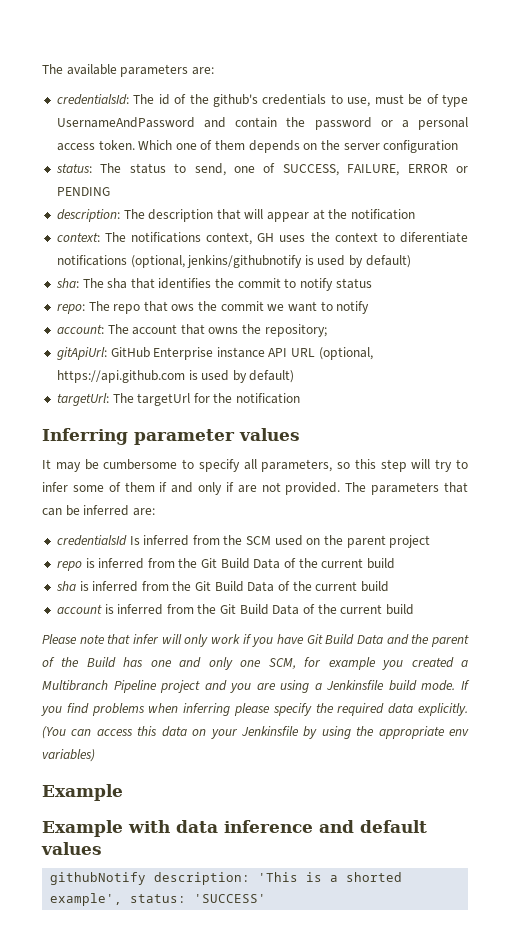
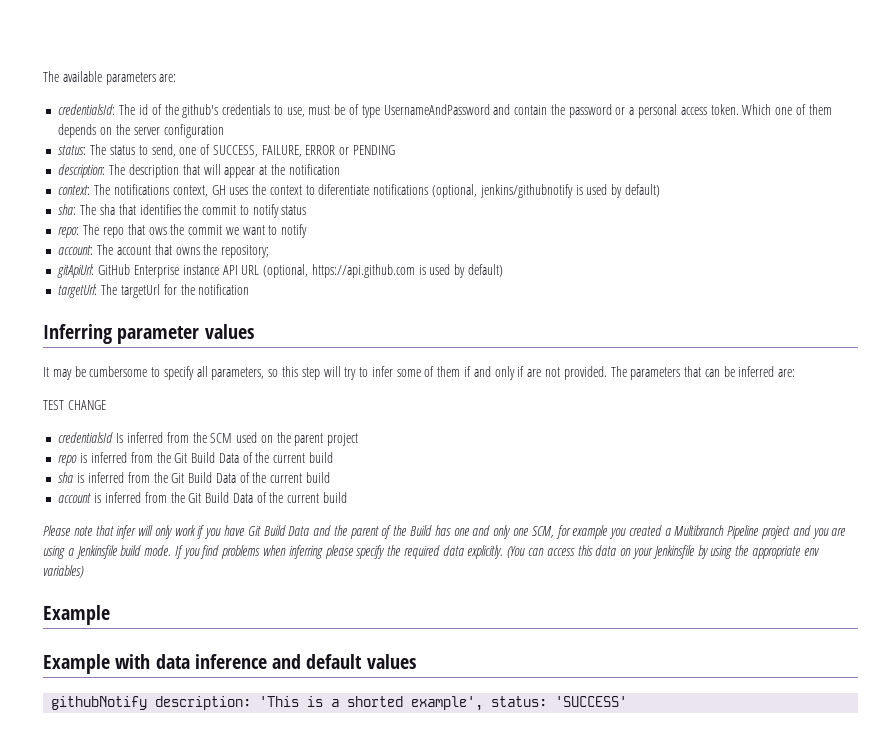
+ TEST CHANGE

